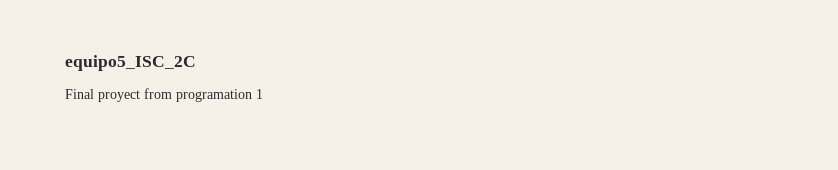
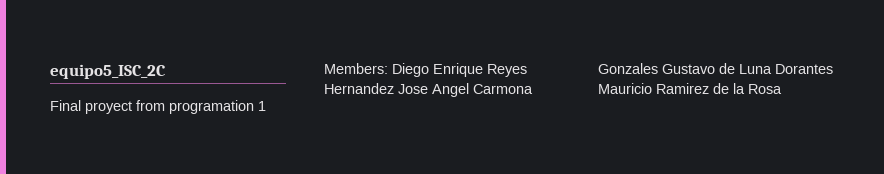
- Final proyect from programation 1
+ Final proyect from programation 1 Members: Diego Enrique Reyes Hernandez Jose Angel Carmona Gonzales Gustavo de Luna Dorantes Mauricio Ramirez de la Rosa

